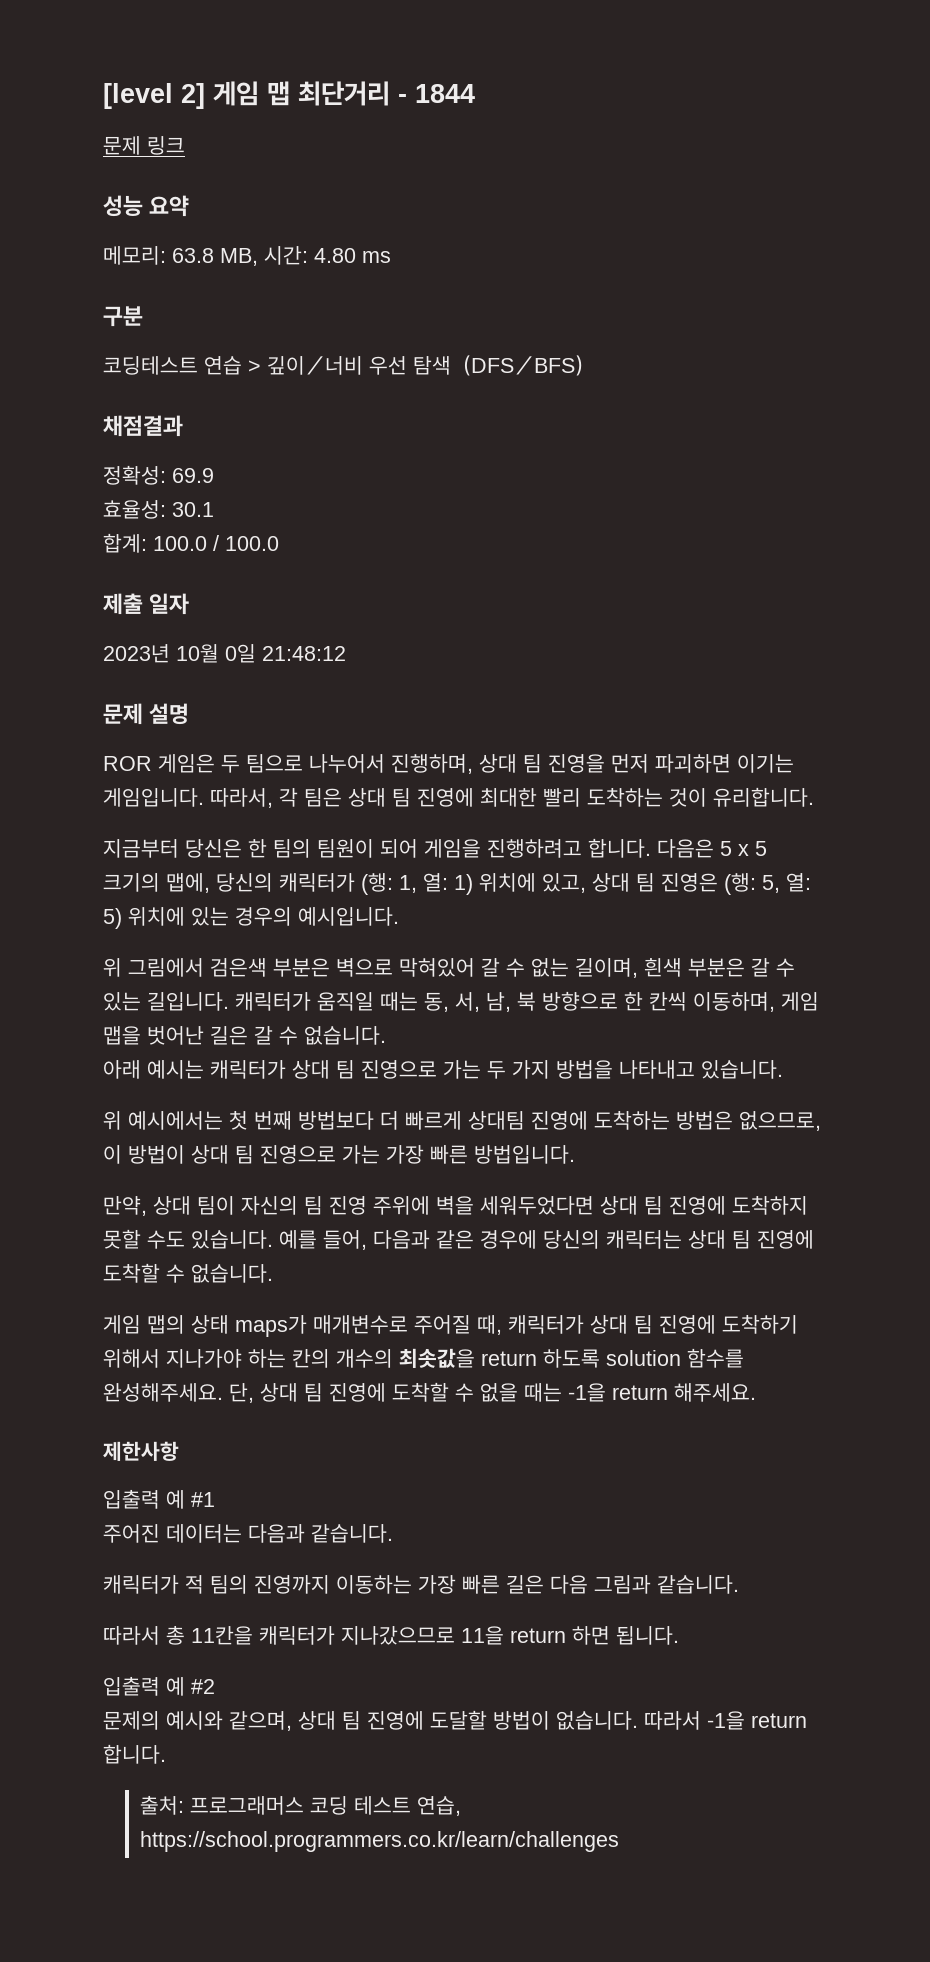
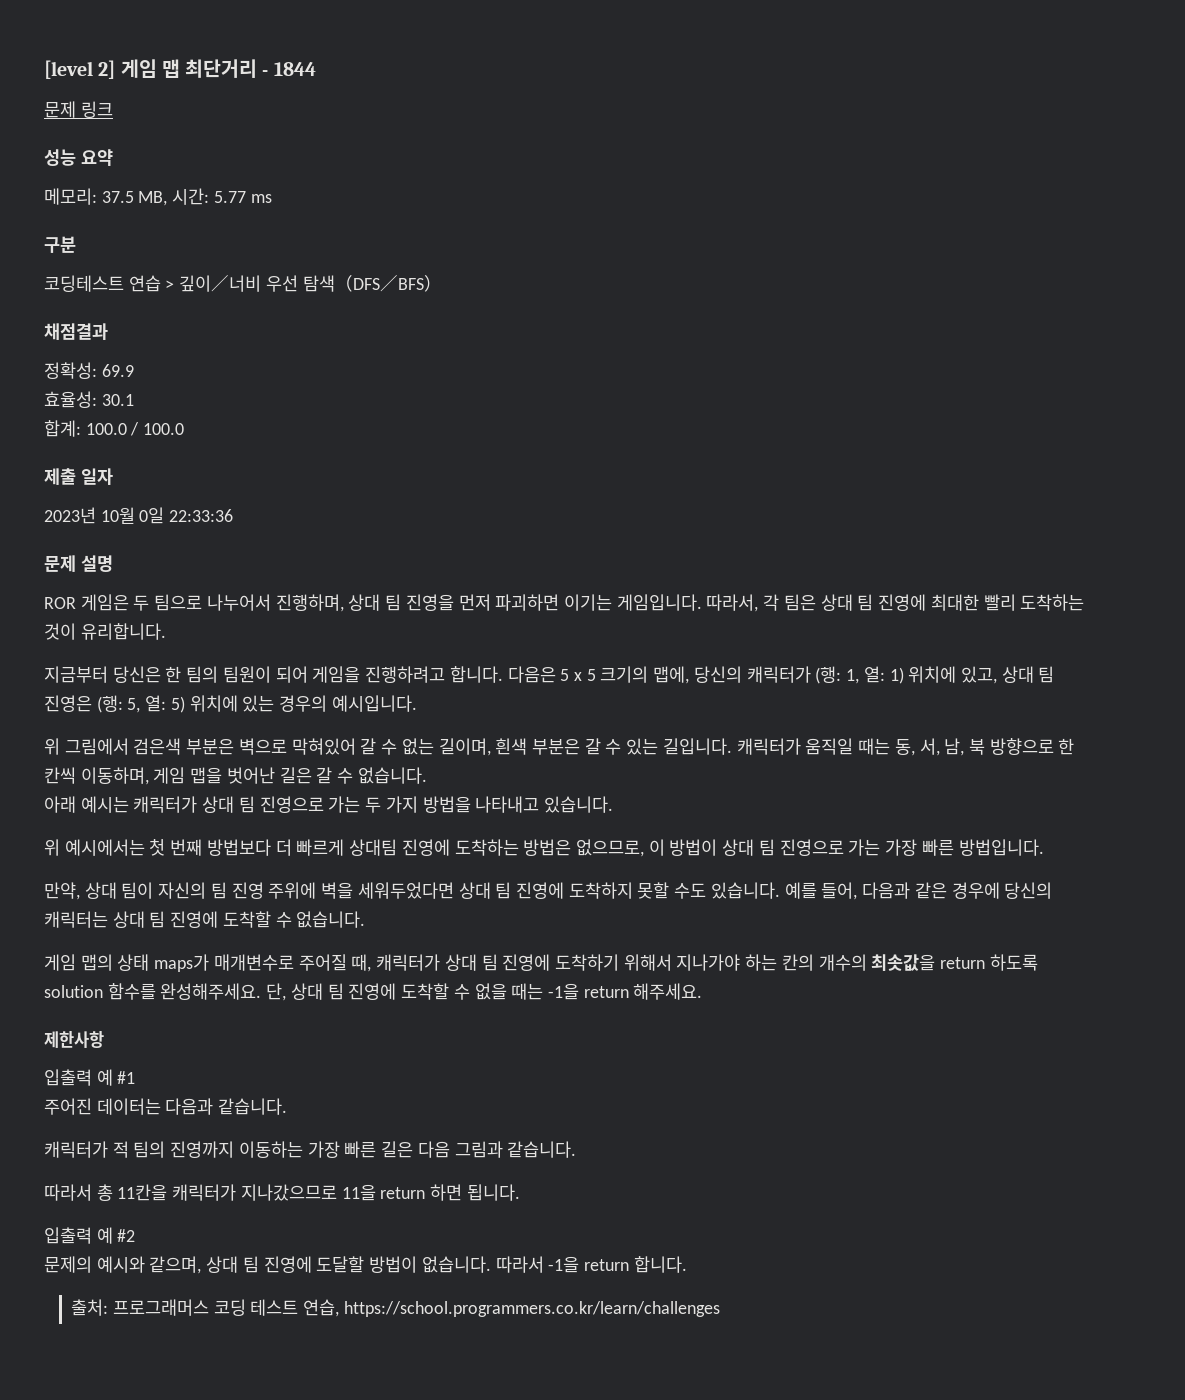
- 메모리: 63.8 MB, 시간: 4.80 ms
+ 메모리: 37.5 MB, 시간: 5.77 ms
- 2023년 10월 0일 21:48:12
+ 2023년 10월 0일 22:33:36

